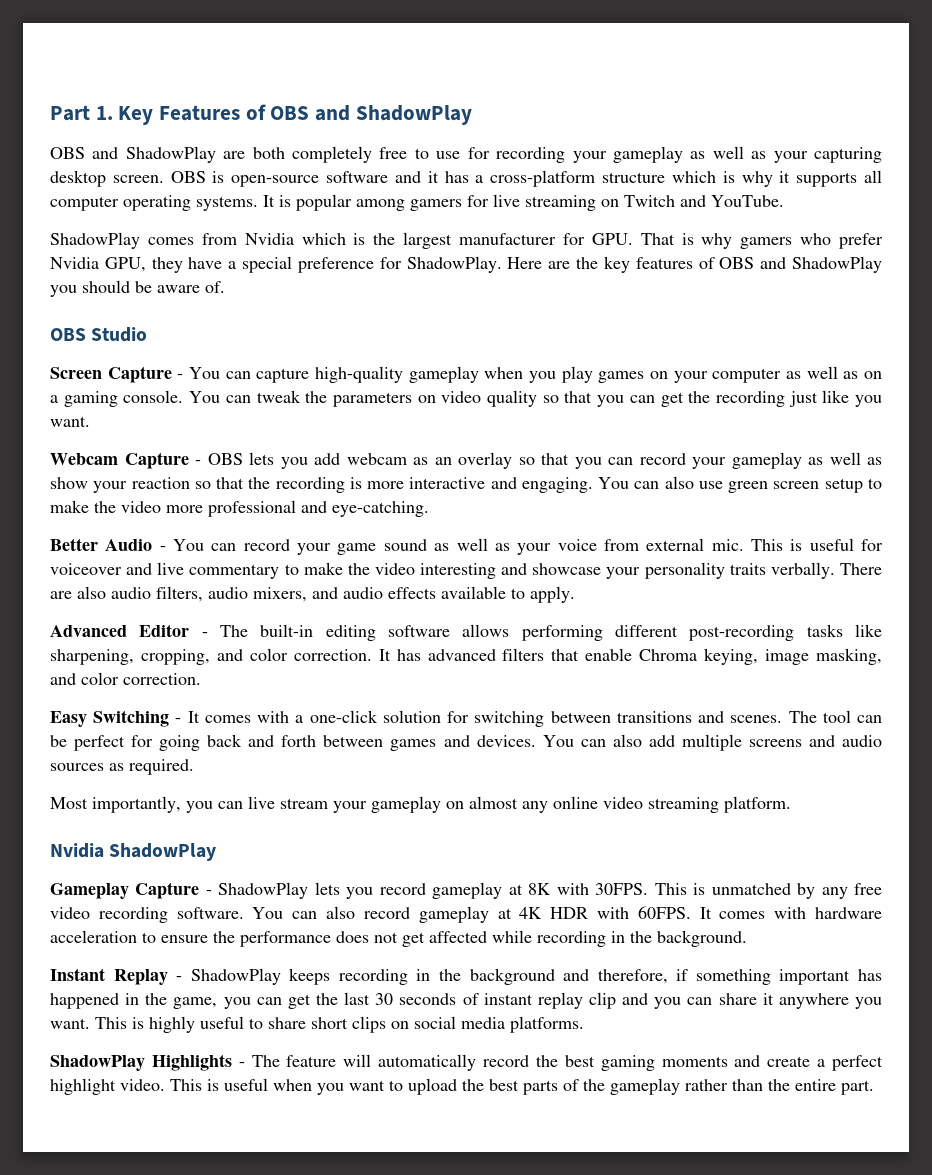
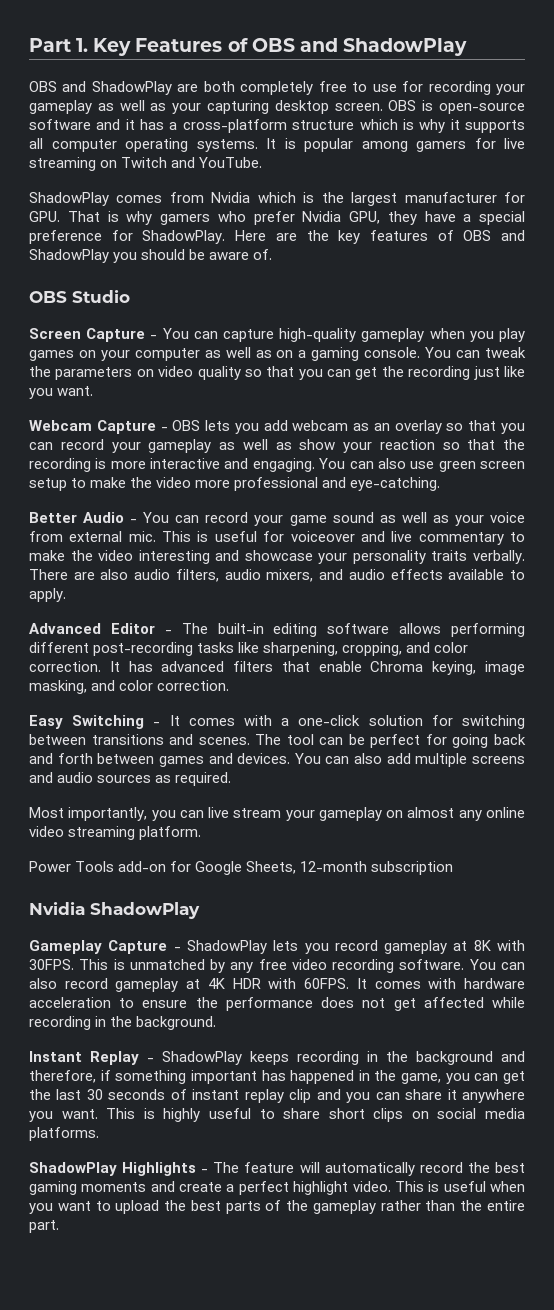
+ Power Tools add-on for Google Sheets, 12-month subscription

